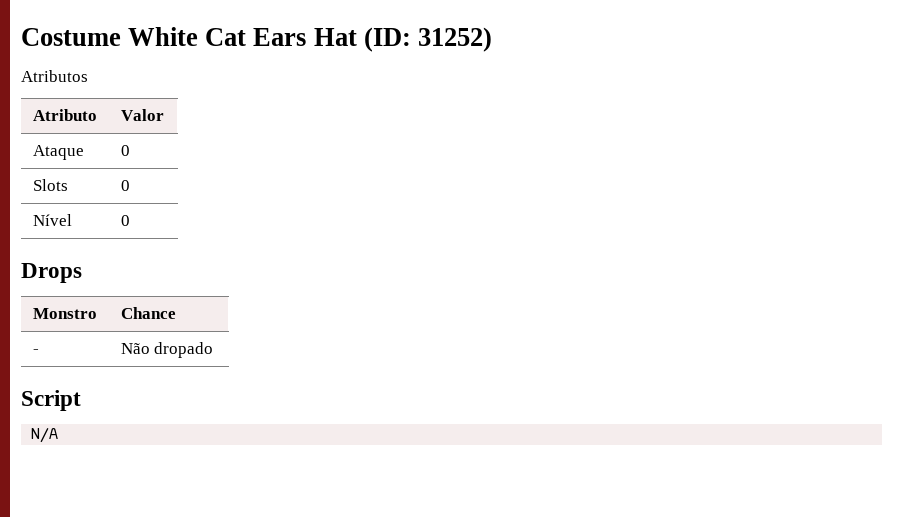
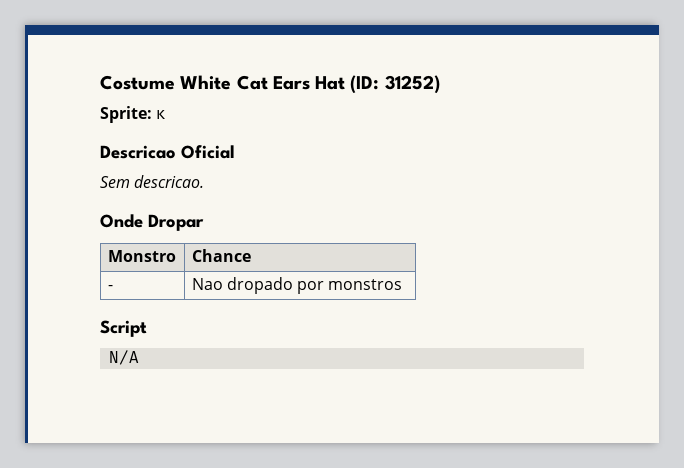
- Atributos
- Atributo | Valor
- Ataque | 0
- Slots | 0
- Nível | 0
- Drops
+ Sprite: ĸ
+ Descricao Oficial
+ Sem descricao.
+ Onde Dropar
- - | Não dropado
+ - | Nao dropado por monstros

